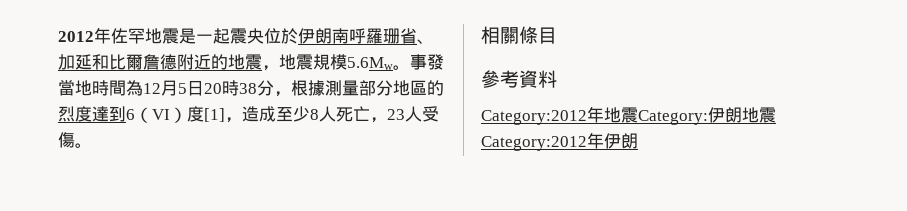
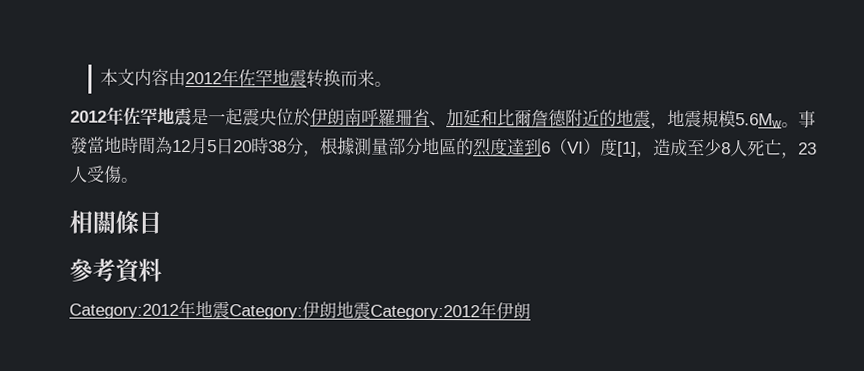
+ 本文内容由2012年佐罕地震转换而来。

